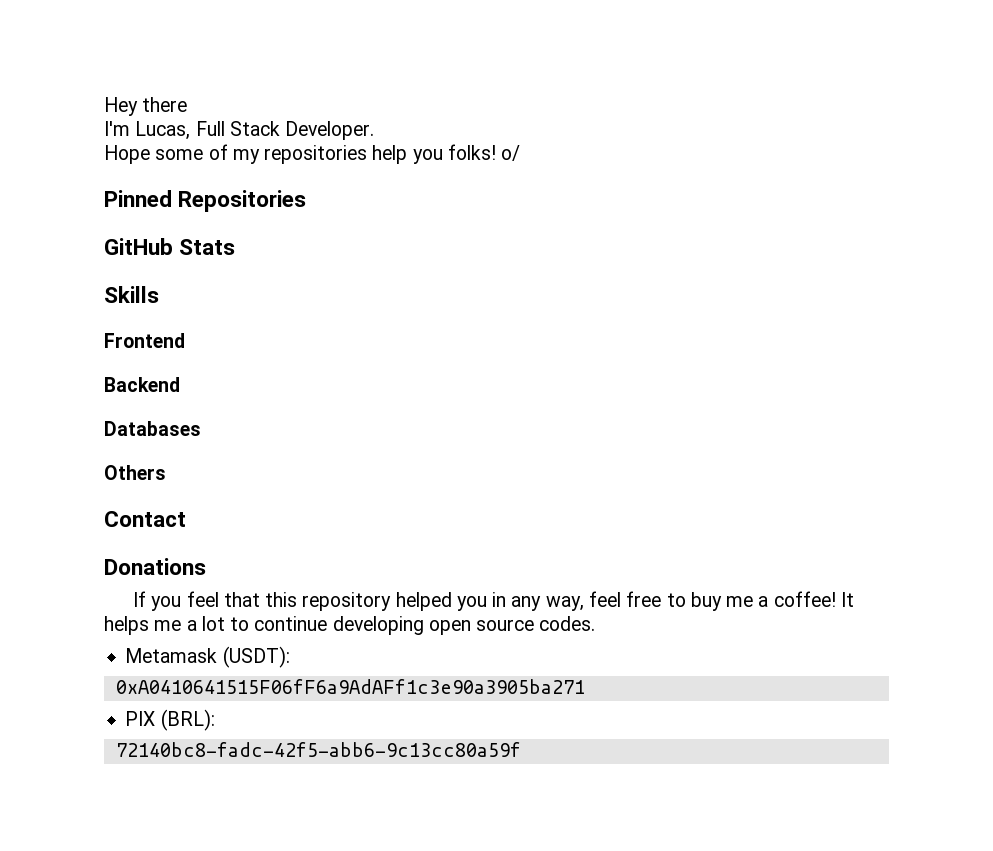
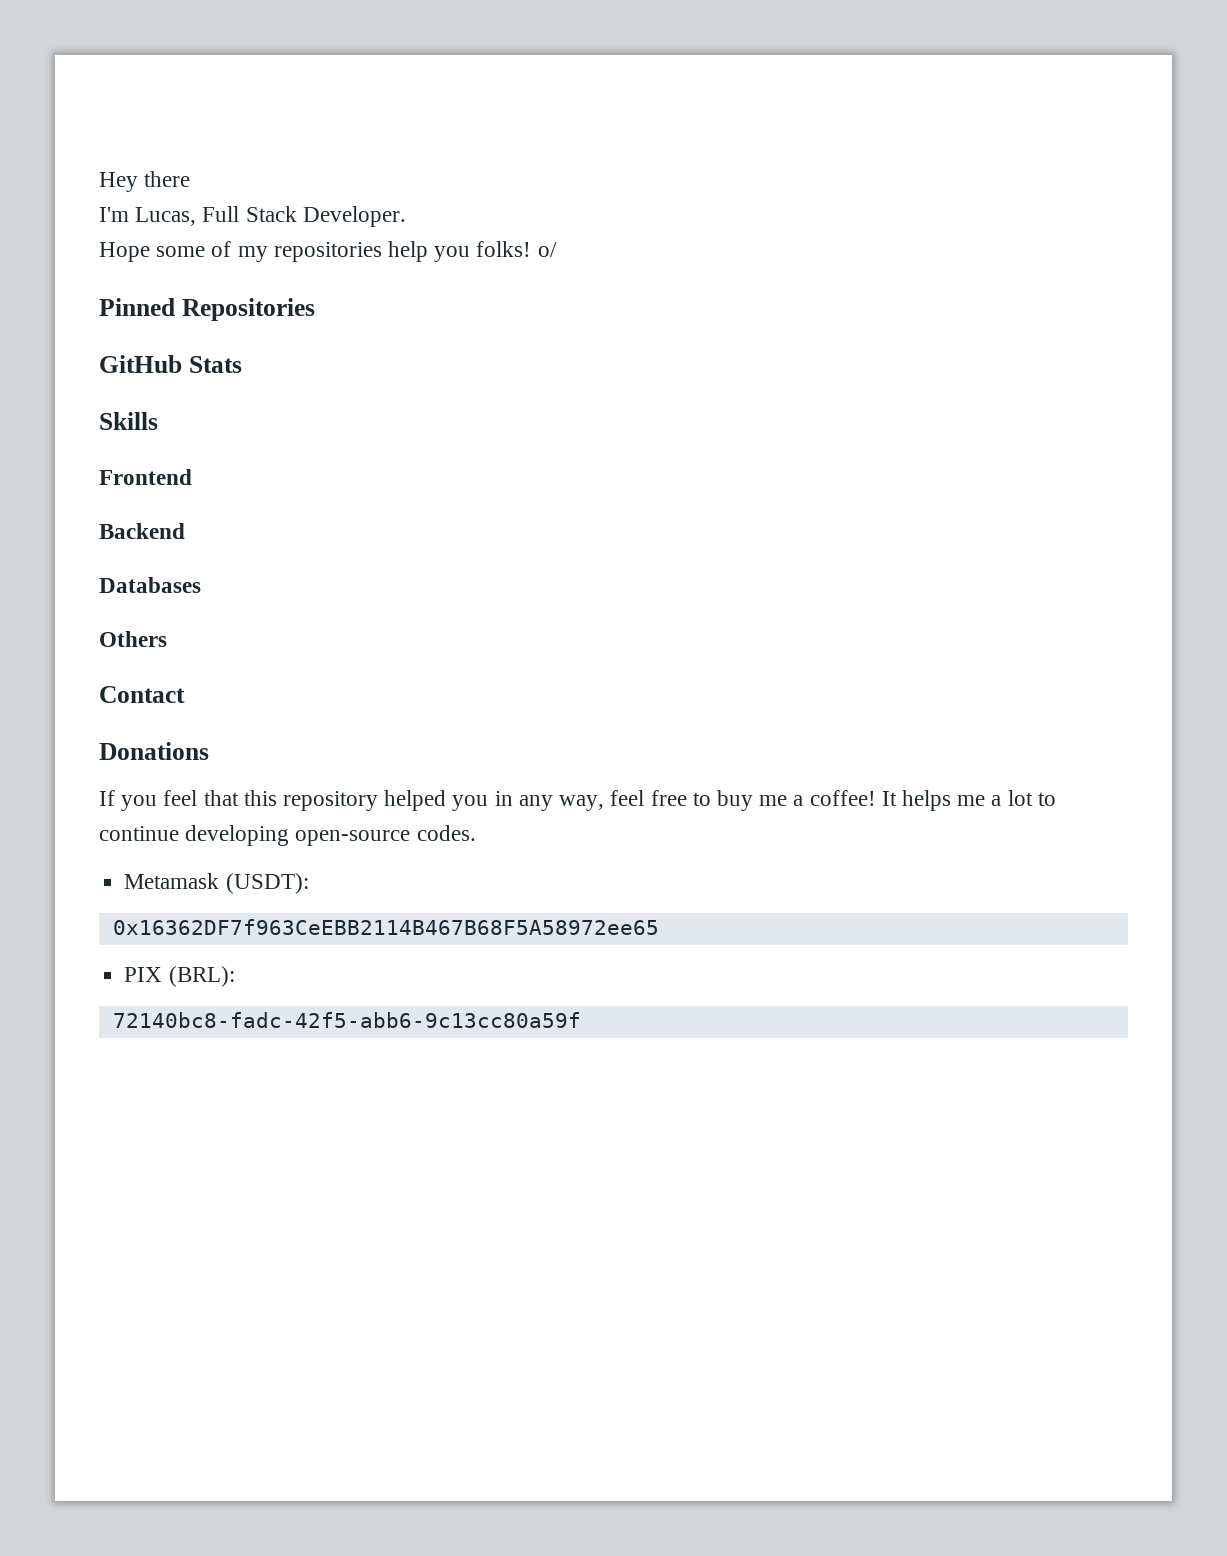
- It helps me a lot to continue developing open source codes.
+ It helps me a lot to continue developing open-source codes.
- 0xA0410641515F06fF6a9AdAFf1c3e90a3905ba271
+ 0x16362DF7f963CeEBB2114B467B68F5A58972ee65

